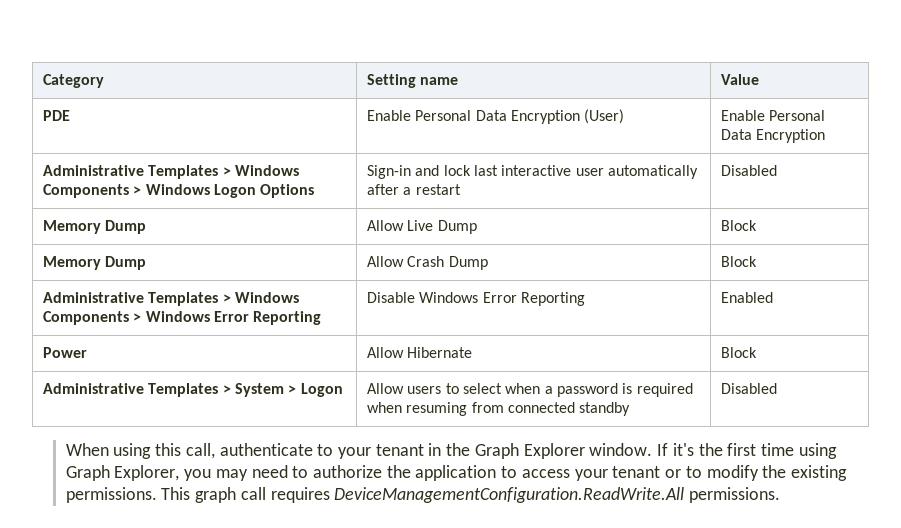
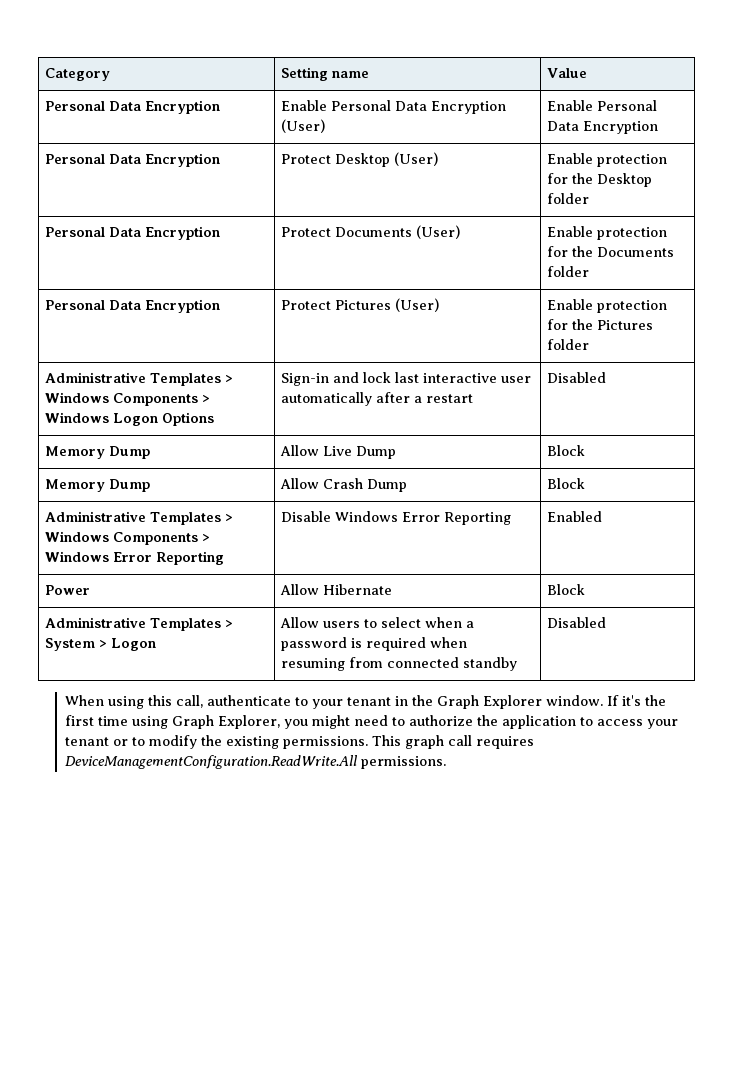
- PDE | Enable Personal Data Encryption (User) | Enable Personal Data Encryption
+ Personal Data Encryption | Enable Personal Data Encryption (User) | Enable Personal Data Encryption
+ Personal Data Encryption | Protect Desktop (User) | Enable protection for the Desktop folder
+ Personal Data Encryption | Protect Documents (User) | Enable protection for the Documents folder
+ Personal Data Encryption | Protect Pictures (User) | Enable protection for the Pictures folder
- If it's the first time using Graph Explorer, you may need to authorize the application to access your tenant or to modify the existing permissions.
+ If it's the first time using Graph Explorer, you might need to authorize the application to access your tenant or to modify the existing permissions.

